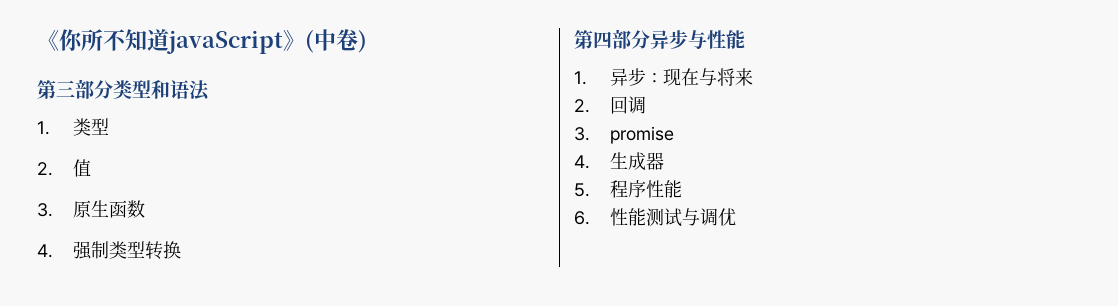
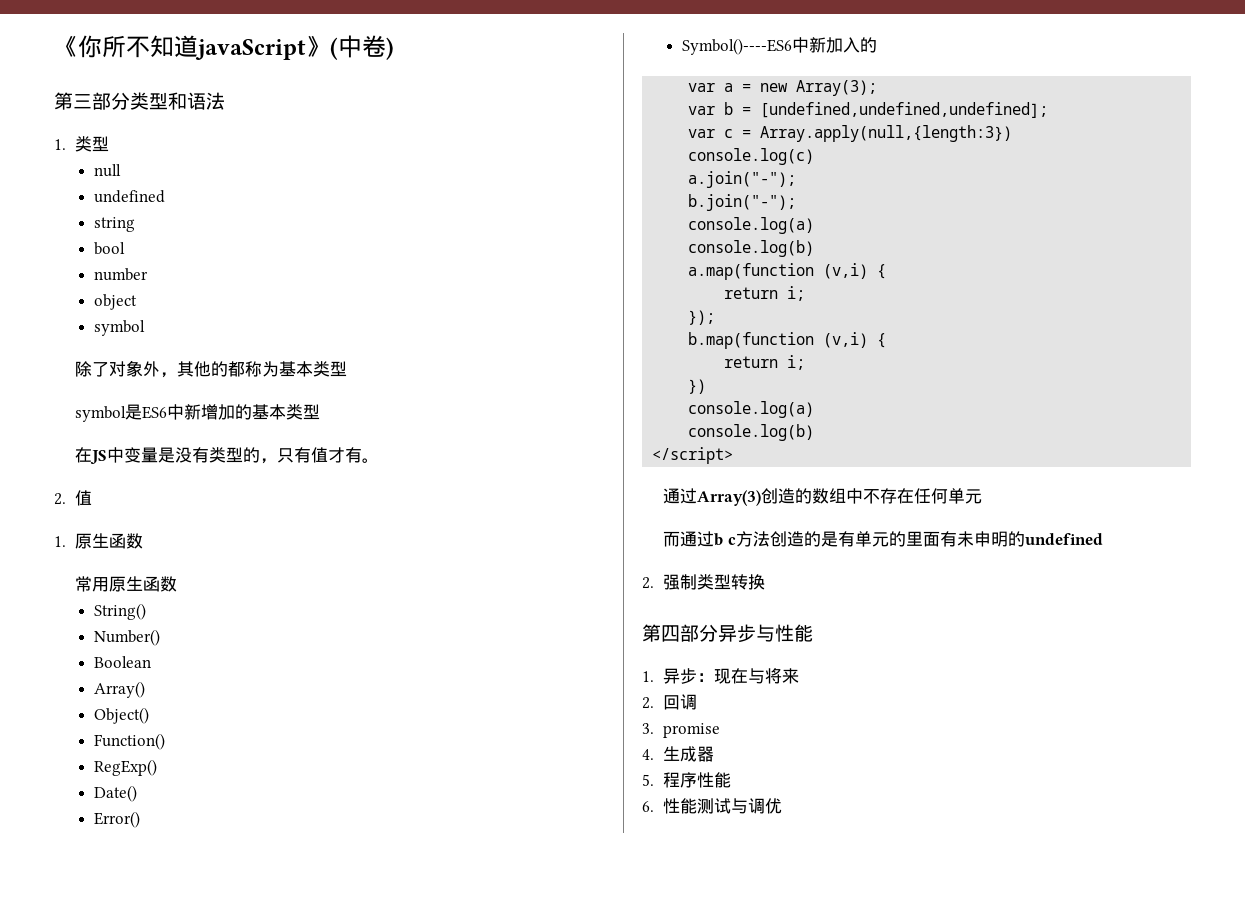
+ null
+ undefined
+ string
+ bool
+ number
+ object
+ symbol
+ 除了对象外，其他的都称为基本类型
+ symbol是ES6中新增加的基本类型
+ 在JS中变量是没有类型的，只有值才有。
- 3.原生函数
- 4.强制类型转换
+ 1.原生函数
+ 常用原生函数
+ String()
+ Number()
+ Boolean
+ Array()
+ Object()
+ Function()
+ RegExp()
+ Date()
+ Error()
+ Symbol()----ES6中新加入的
+ var a = new Array(3);
+ var b = [undefined,undefined,undefined];
+ var c = Array.apply(null,{length:3})
+ console.log(c)
+ a.join("-");
+ b.join("-");
+ console.log(a)
+ console.log(b)
+ a.map(function (v,i) {
+ return i;
+ });
+ b.map(function (v,i) {
+ return i;
+ })
+ console.log(a)
+ console.log(b)
+ </script>
+ 通过Array(3)创造的数组中不存在任何单元
+ 而通过b c方法创造的是有单元的里面有未申明的undefined
+ 2.强制类型转换

